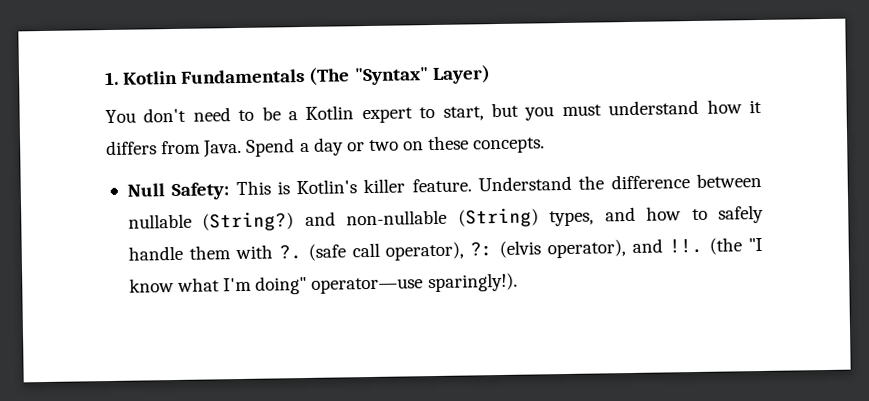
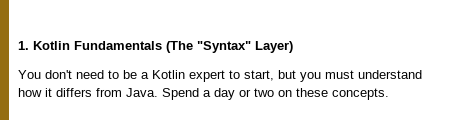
- Null Safety: This is Kotlin's killer feature. Understand the difference between nullable (String?) and non-nullable (String) types, and how to safely handle them with ?. (safe call operator), ?: (elvis operator), and !!. (the "I know what I'm doing" operator—use sparingly!).

